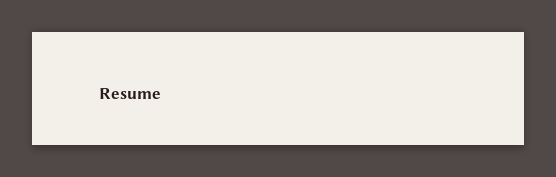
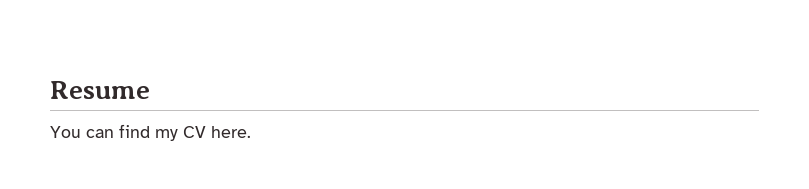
+ You can find my CV here.

